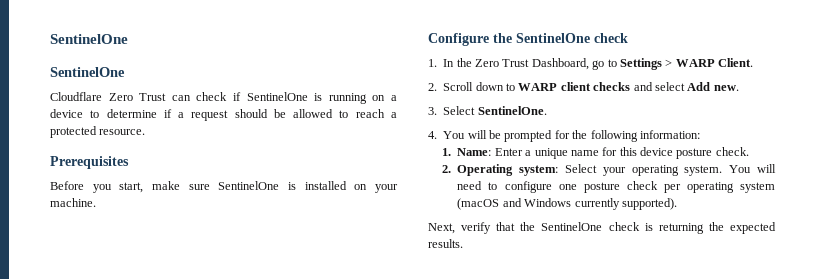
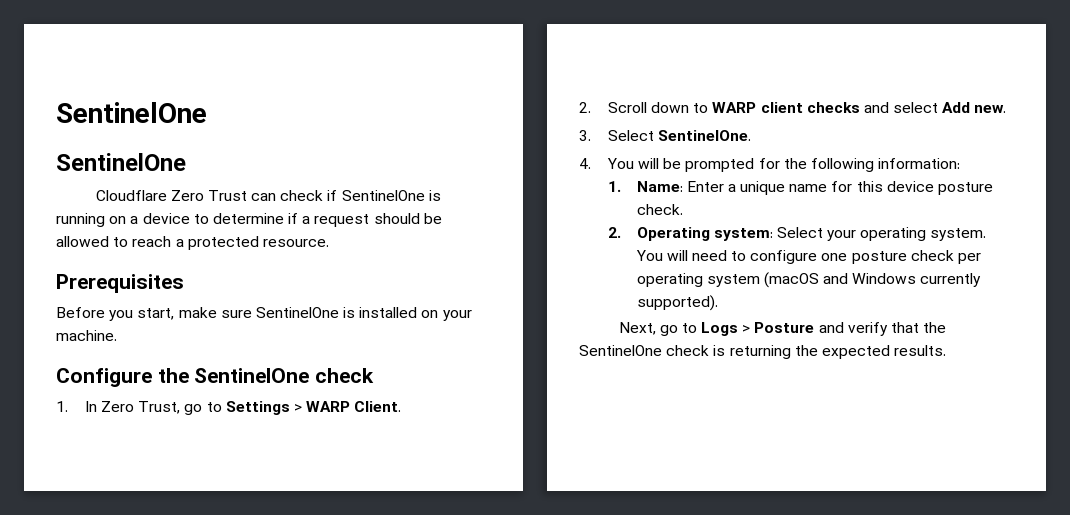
- 1. In the Zero Trust Dashboard, go to Settings > WARP Client.
+ 1. In Zero Trust, go to Settings > WARP Client.
- Next, verify that the SentinelOne check is returning the expected results.
+ Next, go to Logs > Posture and verify that the SentinelOne check is returning the expected results.

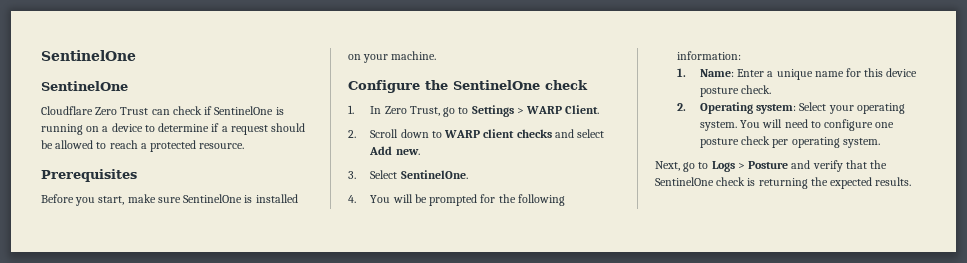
- You will need to configure one posture check per operating system (macOS and Windows currently supported).
+ You will need to configure one posture check per operating system.

